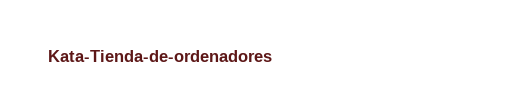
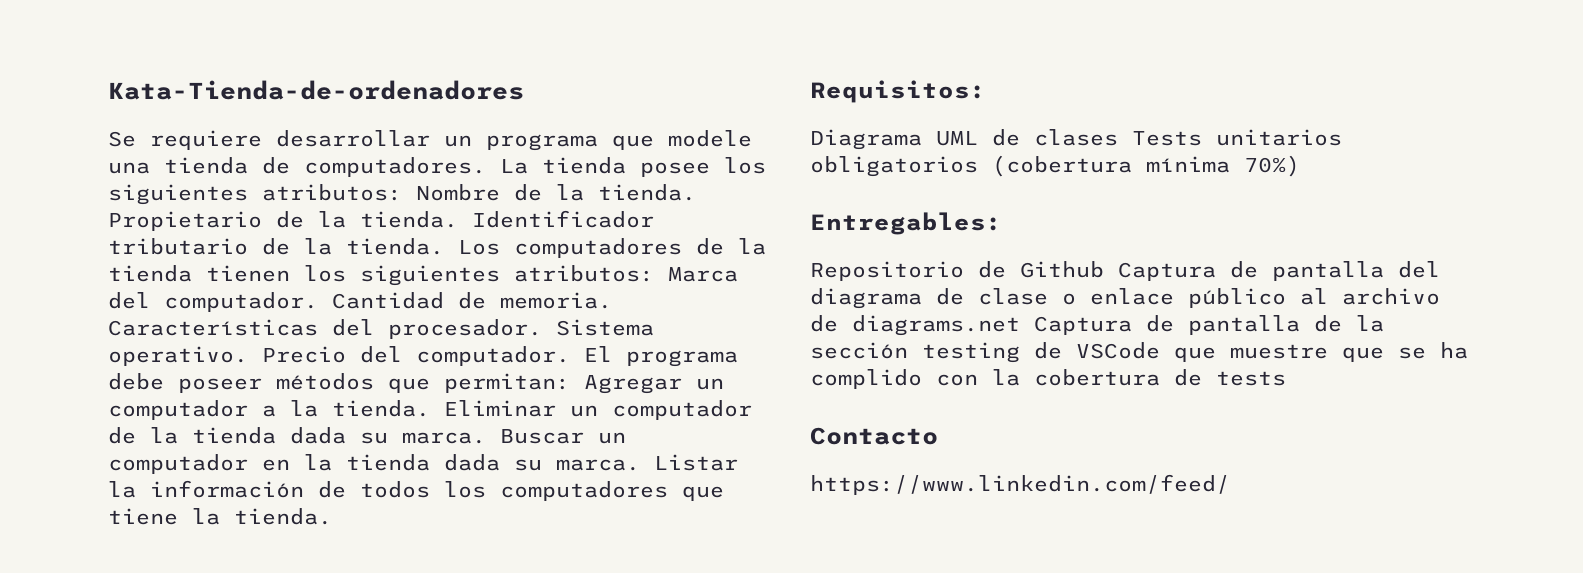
+ Se requiere desarrollar un programa que modele una tienda de computadores. La tienda posee los siguientes atributos: Nombre de la tienda. Propietario de la tienda. Identificador tributario de la tienda. Los computadores de la tienda tienen los siguientes atributos: Marca del computador. Cantidad de memoria. Características del procesador. Sistema operativo. Precio del computador. El programa debe poseer métodos que permitan: Agregar un computador a la tienda. Eliminar un computador de la tienda dada su marca. Buscar un computador en la tienda dada su marca. Listar la información de todos los computadores que tiene la tienda.
+ Requisitos:
+ Diagrama UML de clases Tests unitarios obligatorios (cobertura mínima 70%)
+ Entregables:
+ Repositorio de Github Captura de pantalla del diagrama de clase o enlace público al archivo de diagrams.net Captura de pantalla de la sección testing de VSCode que muestre que se ha complido con la cobertura de tests
+ Contacto
+ https://www.linkedin.com/feed/

